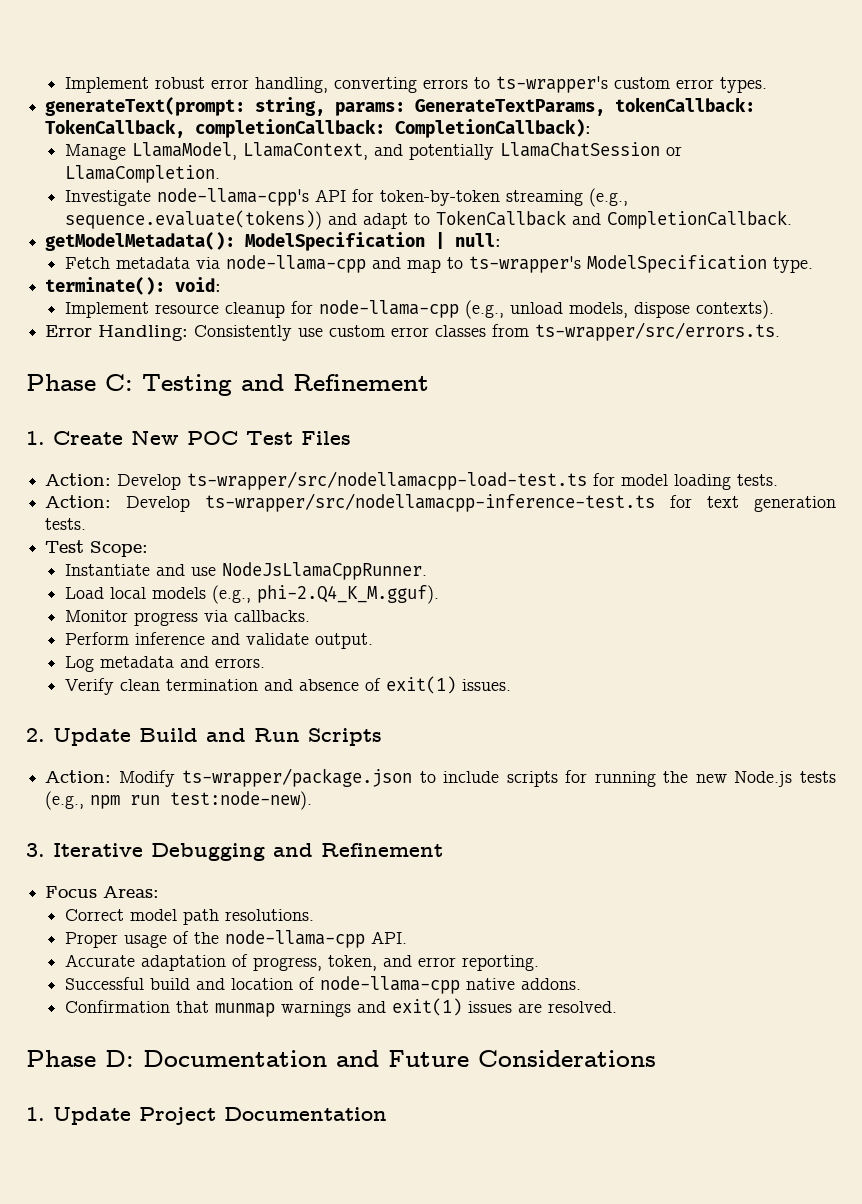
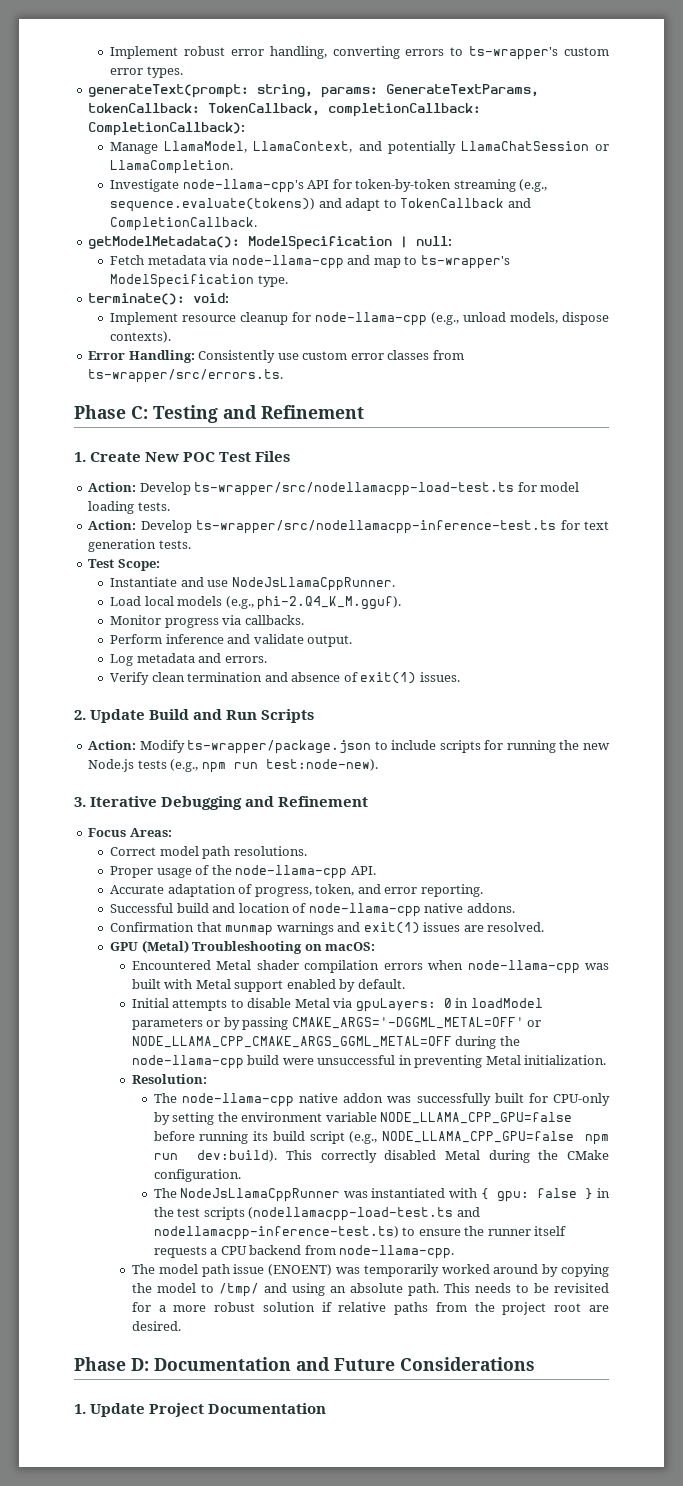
+ GPU (Metal) Troubleshooting on macOS:
+ Encountered Metal shader compilation errors when node-llama-cpp was built with Metal support enabled by default.
+ Initial attempts to disable Metal via gpuLayers: 0 in loadModel parameters or by passing CMAKE_ARGS='-DGGML_METAL=OFF' or NODE_LLAMA_CPP_CMAKE_ARGS_GGML_METAL=OFF during the node-llama-cpp build were unsuccessful in preventing Metal initialization.
+ Resolution:
+ The node-llama-cpp native addon was successfully built for CPU-only by setting the environment variable NODE_LLAMA_CPP_GPU=false before running its build script (e.g., NODE_LLAMA_CPP_GPU=false npm run dev:build). This correctly disabled Metal during the CMake configuration.
+ The NodeJsLlamaCppRunner was instantiated with { gpu: false } in the test scripts (nodellamacpp-load-test.ts and nodellamacpp-inference-test.ts) to ensure the runner itself requests a CPU backend from node-llama-cpp.
+ The model path issue (ENOENT) was temporarily worked around by copying the model to /tmp/ and using an absolute path. This needs to be revisited for a more robust solution if relative paths from the project root are desired.

